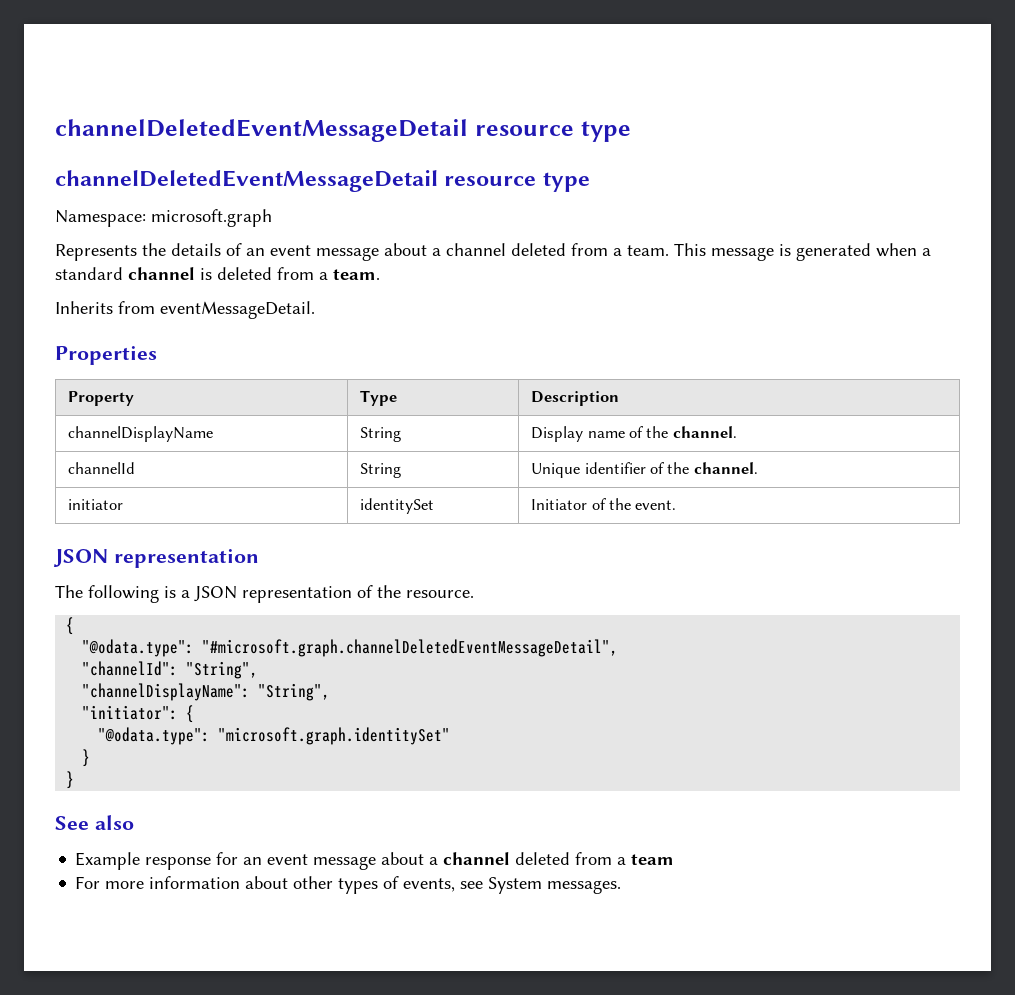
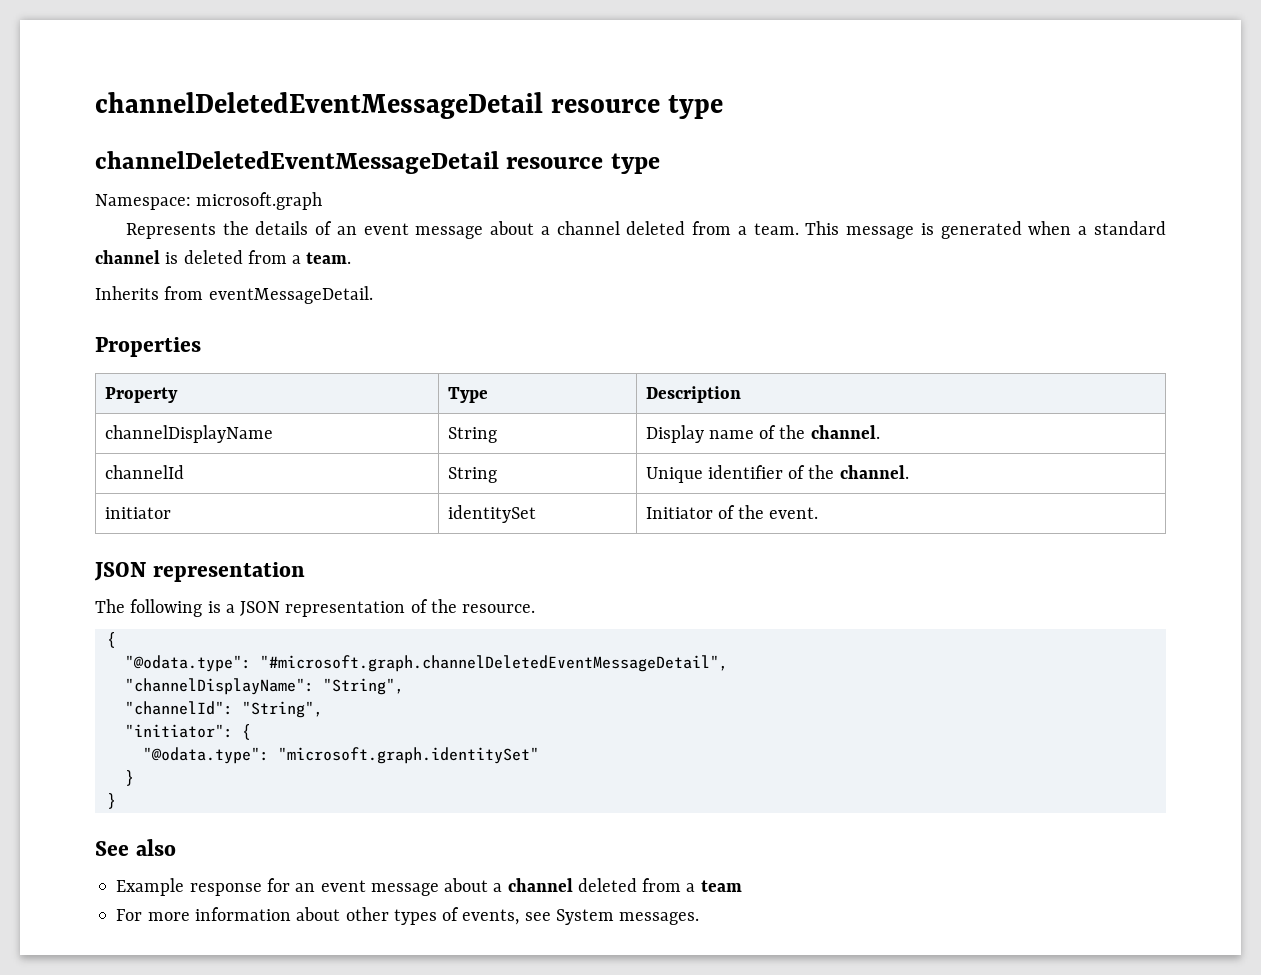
+ "channelDisplayName": "String",
  "channelId": "String",
- "channelDisplayName": "String",

